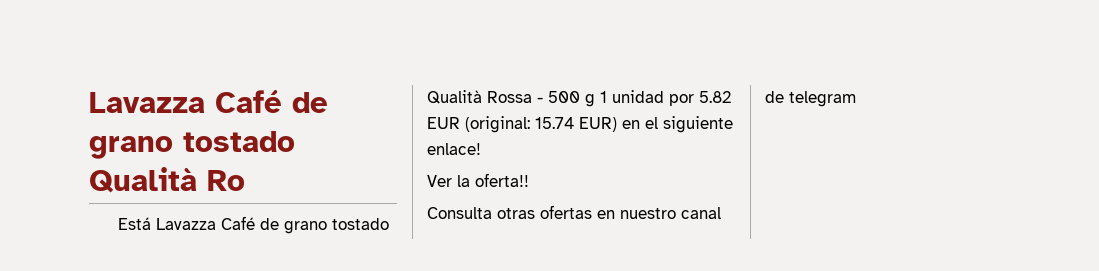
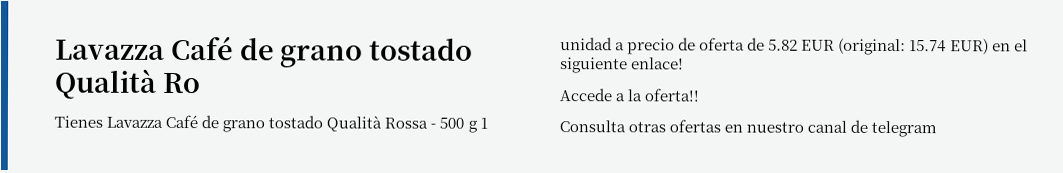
- Está Lavazza Café de grano tostado Qualità Rossa - 500 g 1 unidad por 5.82 EUR (original: 15.74 EUR) en el siguiente enlace!
+ Tienes Lavazza Café de grano tostado Qualità Rossa - 500 g 1 unidad a precio de oferta de 5.82 EUR (original: 15.74 EUR) en el siguiente enlace!
- Ver la oferta!!
+ Accede a la oferta!!

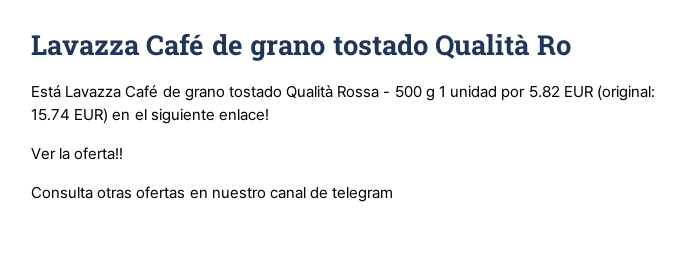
- Tienes Lavazza Café de grano tostado Qualità Rossa - 500 g 1 unidad a precio de oferta de 5.82 EUR (original: 15.74 EUR) en el siguiente enlace!
+ Está Lavazza Café de grano tostado Qualità Rossa - 500 g 1 unidad por 5.82 EUR (original: 15.74 EUR) en el siguiente enlace!
- Accede a la oferta!!
+ Ver la oferta!!

